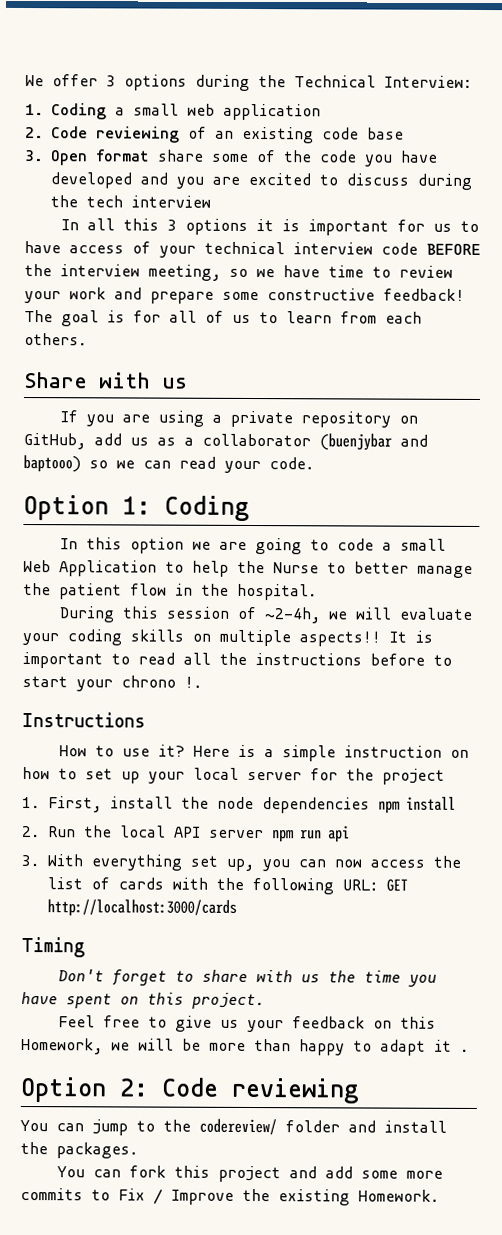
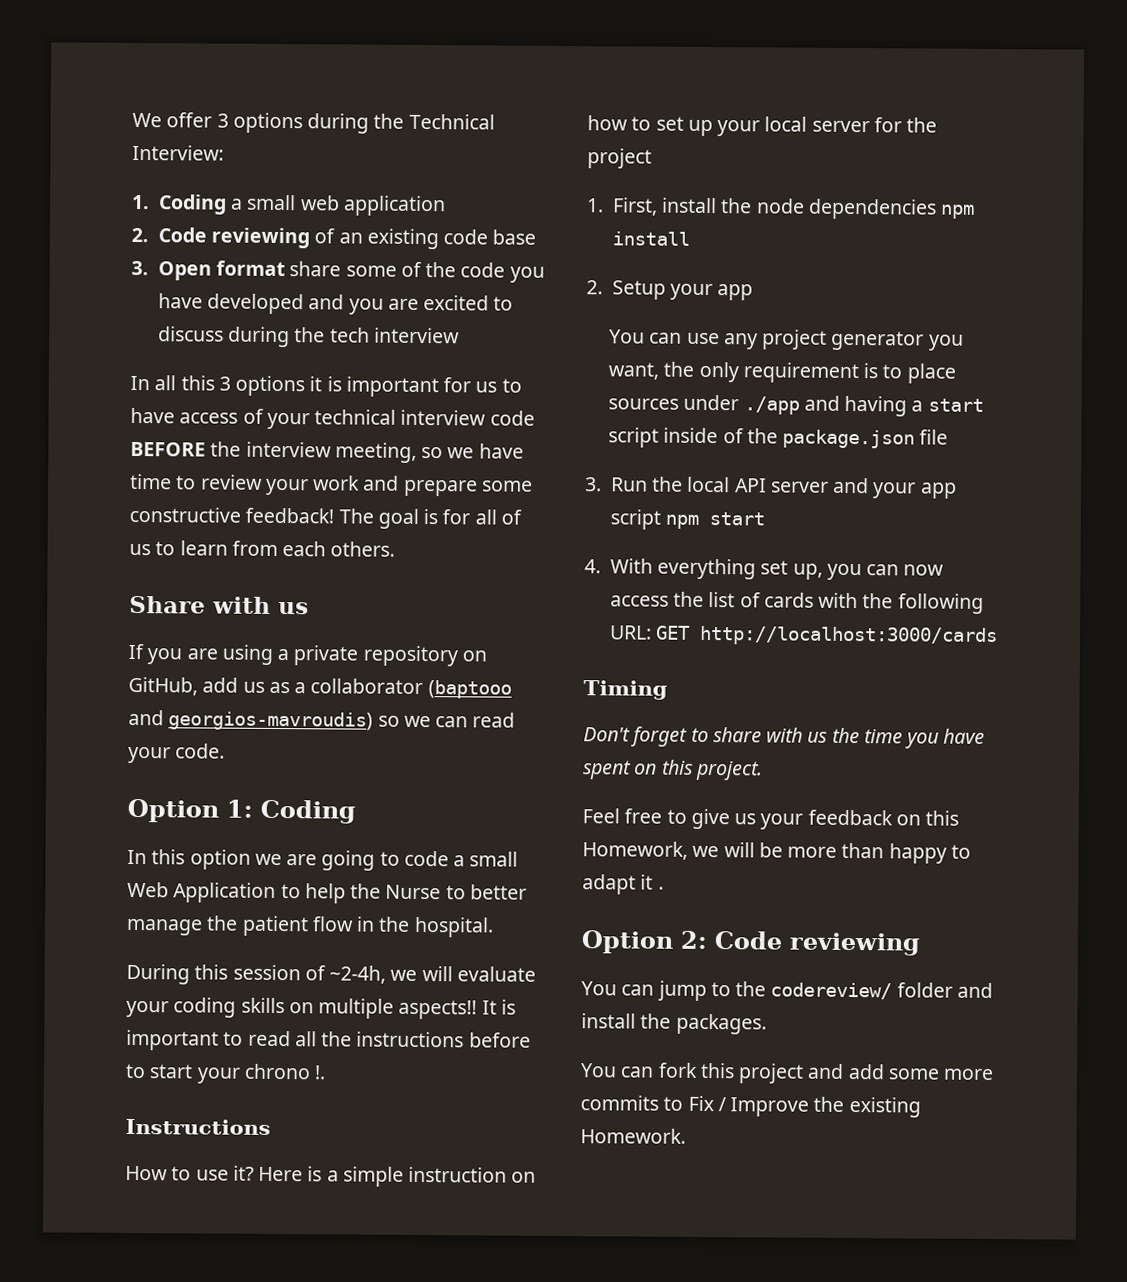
- If you are using a private repository on GitHub, add us as a collaborator (buenjybar and baptooo) so we can read your code.
+ If you are using a private repository on GitHub, add us as a collaborator (baptooo and georgios-mavroudis) so we can read your code.
- 2. Run the local API server npm run api
- 3. With everything set up, you can now access the list of cards with the following URL: GET http://localhost:3000/cards
+ 2. Setup your app
+ You can use any project generator you want, the only requirement is to place sources under ./app and having a start script inside of the package.json file
+ 3. Run the local API server and your app script npm start
+ 4. With everything set up, you can now access the list of cards with the following URL: GET http://localhost:3000/cards

